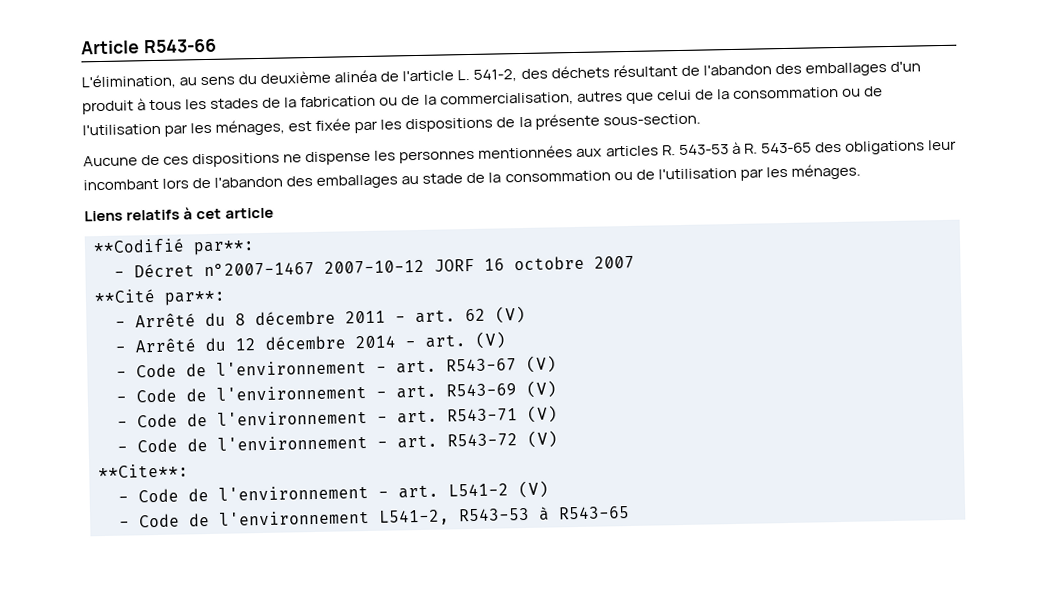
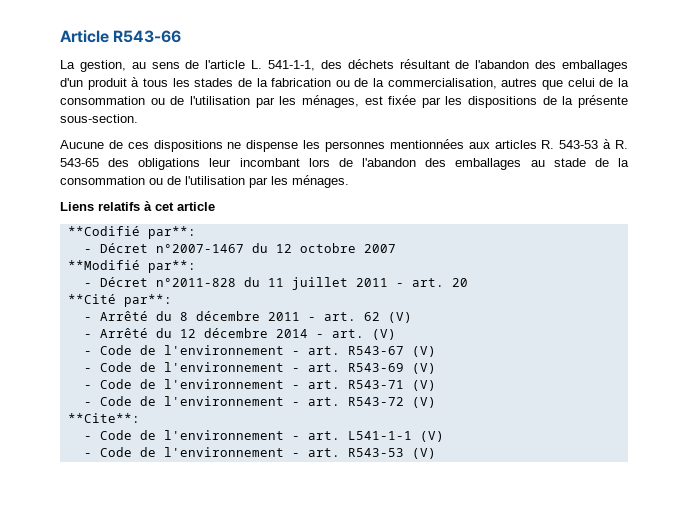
- L'élimination, au sens du deuxième alinéa de l'article L. 541-2, des déchets résultant de l'abandon des emballages d'un produit à tous les stades de la fabrication ou de la commercialisation, autres que celui de la consommation ou de l'utilisation par les ménages, est fixée par les dispositions de la présente sous-section.
+ La gestion, au sens de l'article L. 541-1-1, des déchets résultant de l'abandon des emballages d'un produit à tous les stades de la fabrication ou de la commercialisation, autres que celui de la consommation ou de l'utilisation par les ménages, est fixée par les dispositions de la présente sous-section.
- - Décret n°2007-1467 2007-10-12 JORF 16 octobre 2007
+ - Décret n°2007-1467 du 12 octobre 2007
+ **Modifié par**:
+ - Décret n°2011-828 du 11 juillet 2011 - art. 20
- - Code de l'environnement - art. L541-2 (V)
- - Code de l'environnement L541-2, R543-53 à R543-65
+ - Code de l'environnement - art. L541-1-1 (V)
+ - Code de l'environnement - art. R543-53 (V)

